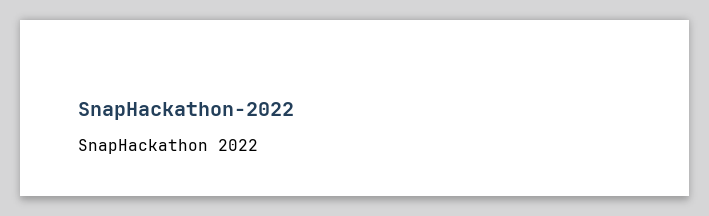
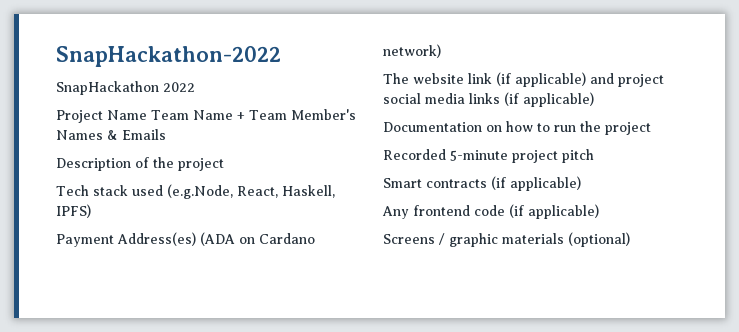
+ Project Name Team Name + Team Member's Names & Emails
+ Description of the project
+ Tech stack used (e.g.Node, React, Haskell, IPFS)
+ Payment Address(es) (ADA on Cardano network)
+ The website link (if applicable) and project social media links (if applicable)
+ Documentation on how to run the project
+ Recorded 5-minute project pitch
+ Smart contracts (if applicable)
+ Any frontend code (if applicable)
+ Screens / graphic materials (optional)

